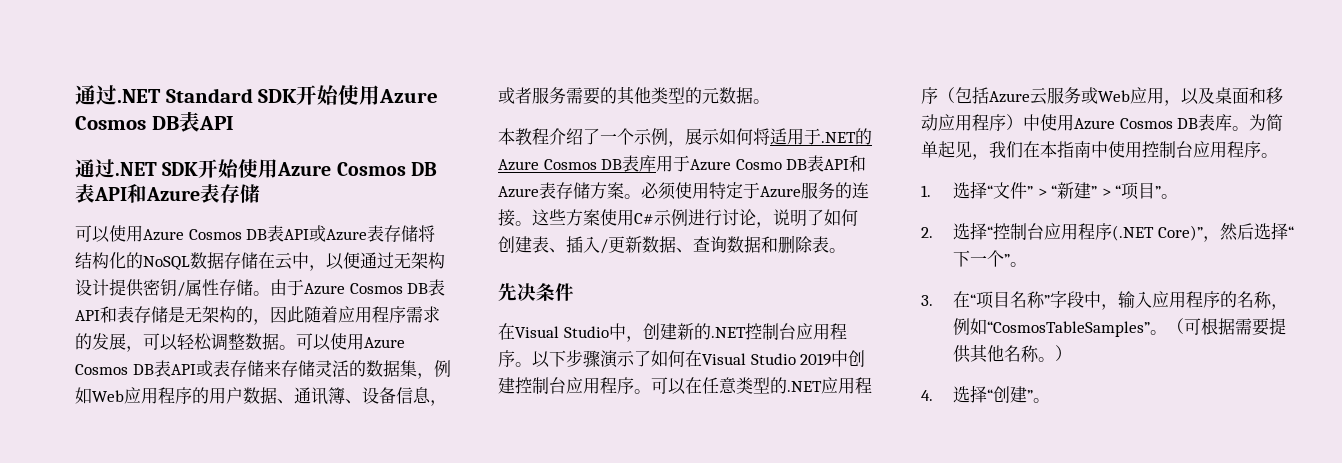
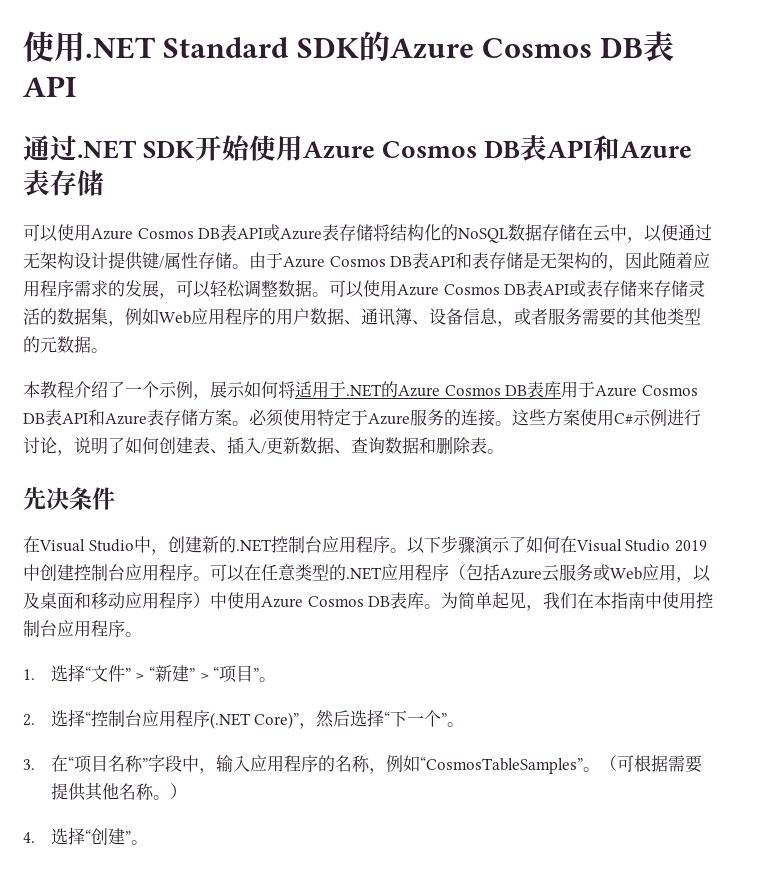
- 通过.NET Standard SDK开始使用Azure Cosmos DB表API
+ 使用.NET Standard SDK的Azure Cosmos DB表API
- 可以使用Azure Cosmos DB表API或Azure表存储将结构化的NoSQL数据存储在云中，以便通过无架构设计提供密钥/属性存储。
+ 可以使用Azure Cosmos DB表API或Azure表存储将结构化的NoSQL数据存储在云中，以便通过无架构设计提供键/属性存储。
- 本教程介绍了一个示例，展示如何将适用于.NET的Azure Cosmos DB表库用于Azure Cosmo DB表API和Azure表存储方案。
+ 本教程介绍了一个示例，展示如何将适用于.NET的Azure Cosmos DB表库用于Azure Cosmos DB表API和Azure表存储方案。

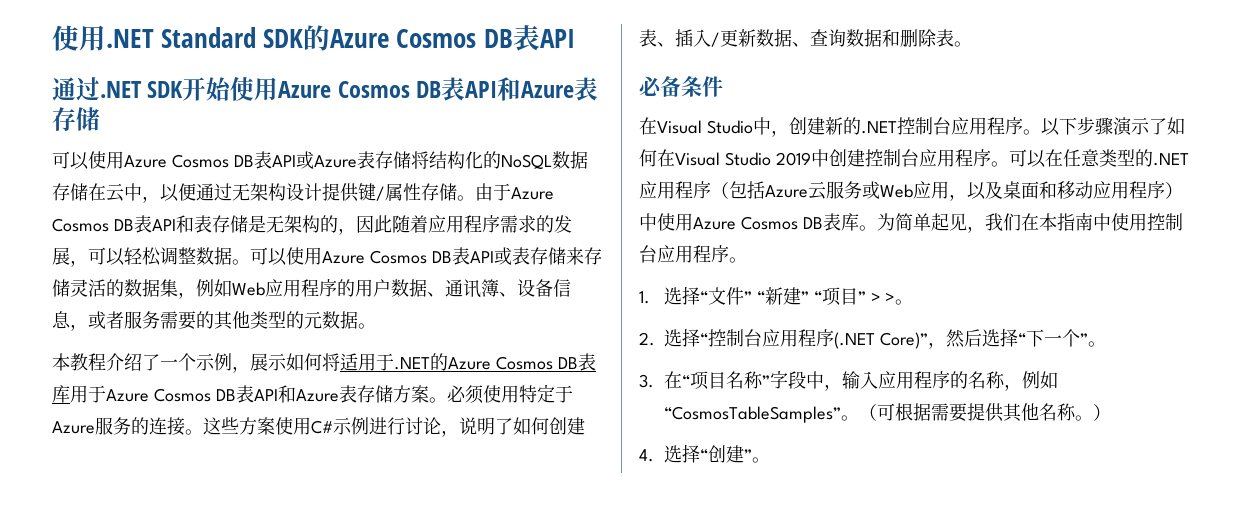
- 先决条件
+ 必备条件
- 1.选择“文件” > “新建” > “项目”。
+ 1.选择“文件” “新建” “项目” > >。

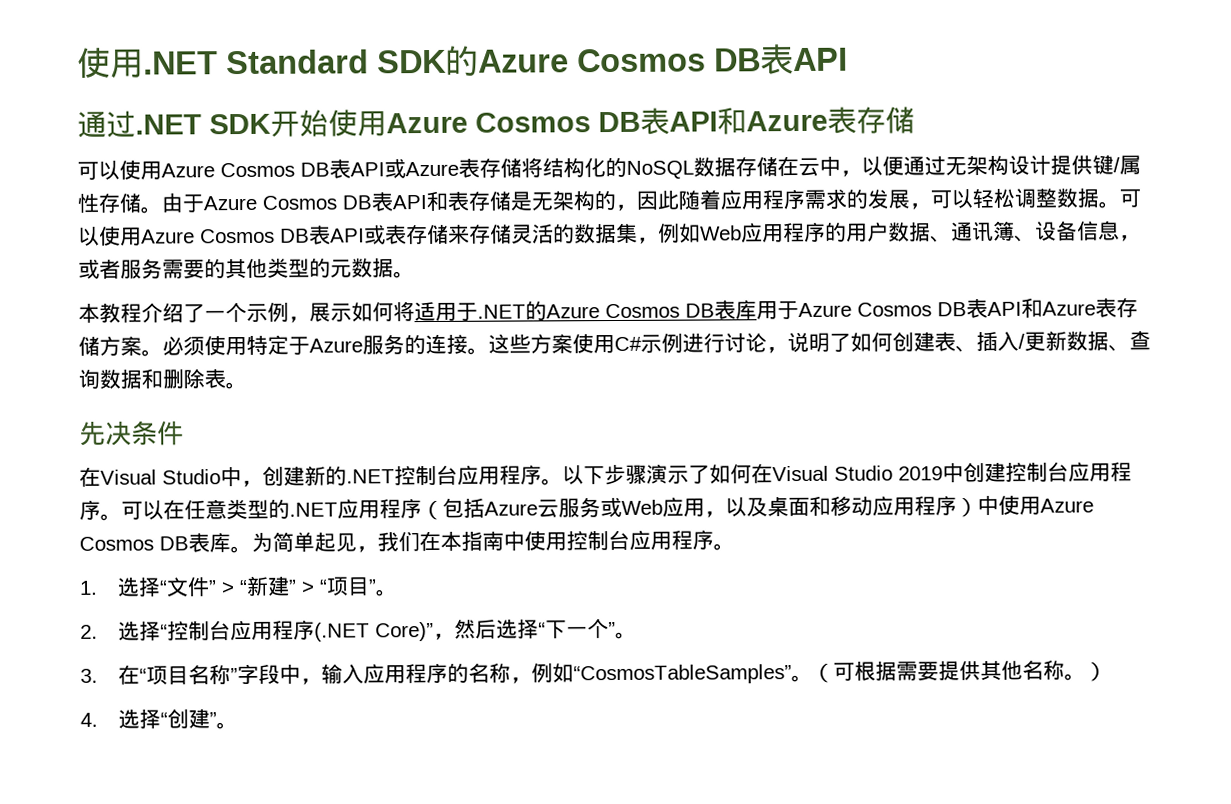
- 必备条件
+ 先决条件
- 1.选择“文件” “新建” “项目” > >。
+ 1.选择“文件” > “新建” > “项目”。

